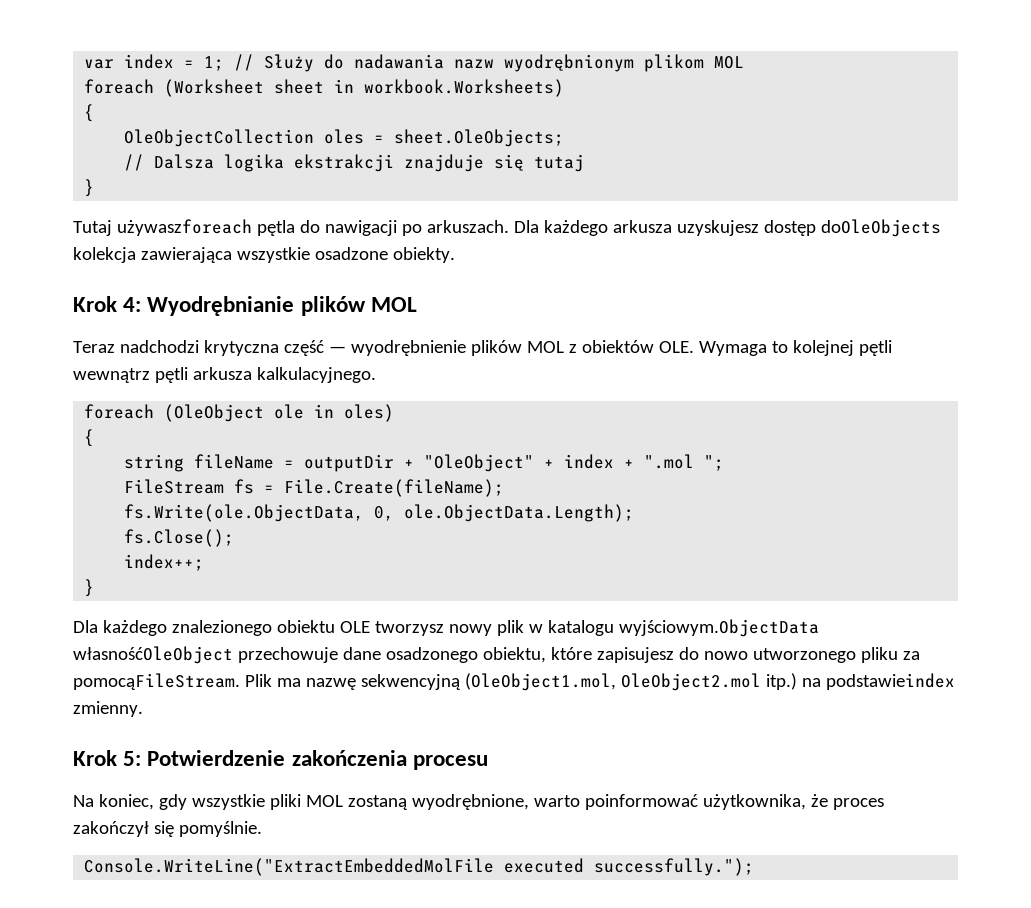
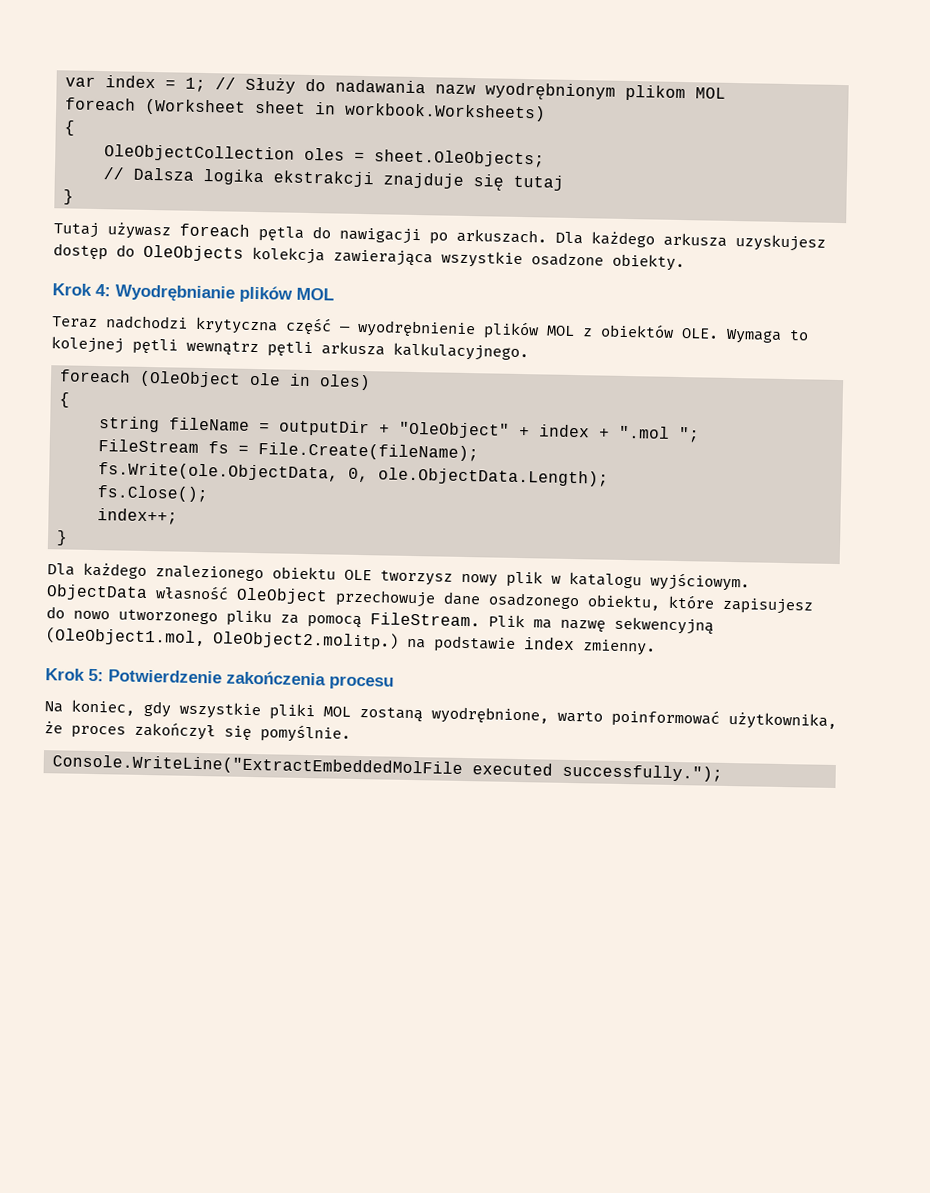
- Tutaj używaszforeach pętla do nawigacji po arkuszach.
+ Tutaj używasz foreach pętla do nawigacji po arkuszach.
- Dla każdego arkusza uzyskujesz dostęp doOleObjects kolekcja zawierająca wszystkie osadzone obiekty.
+ Dla każdego arkusza uzyskujesz dostęp do OleObjects kolekcja zawierająca wszystkie osadzone obiekty.
- Dla każdego znalezionego obiektu OLE tworzysz nowy plik w katalogu wyjściowym.ObjectData własnośćOleObject przechowuje dane osadzonego obiektu, które zapisujesz do nowo utworzonego pliku za pomocąFileStream.
+ Dla każdego znalezionego obiektu OLE tworzysz nowy plik w katalogu wyjściowym. ObjectData własność OleObject przechowuje dane osadzonego obiektu, które zapisujesz do nowo utworzonego pliku za pomocą FileStream.
- Plik ma nazwę sekwencyjną (OleObject1.mol, OleObject2.mol itp.) na podstawieindex zmienny.
+ Plik ma nazwę sekwencyjną (OleObject1.mol, OleObject2.molitp.) na podstawie index zmienny.

